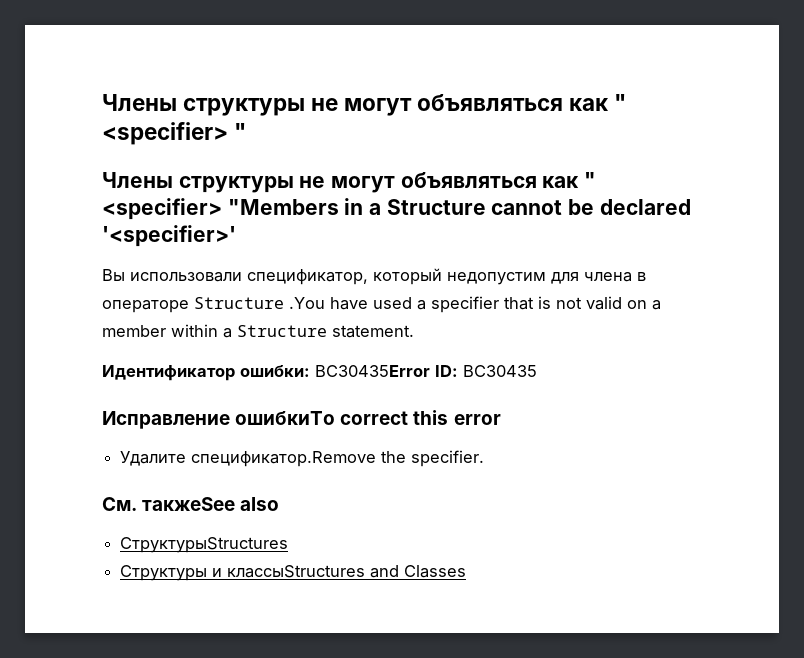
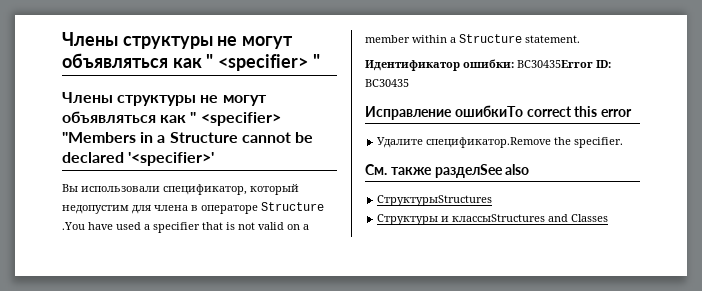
- См. такжеSee also
+ См. также разделSee also

